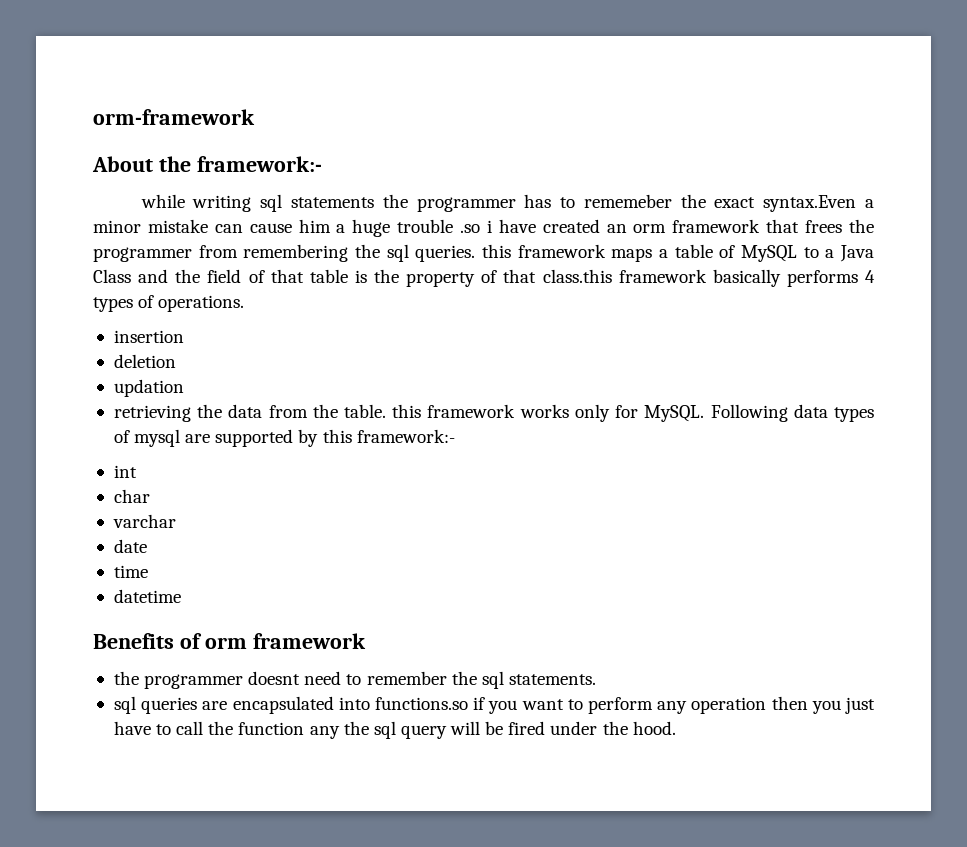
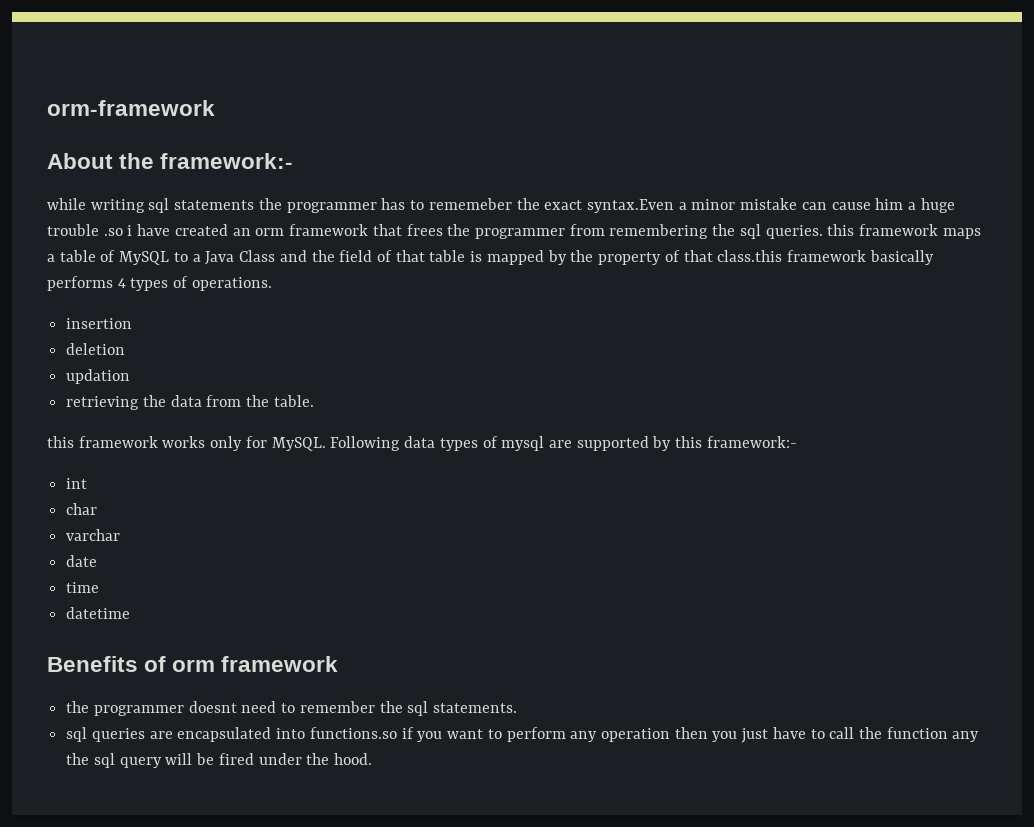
- while writing sql statements the programmer has to rememeber the exact syntax.Even a minor mistake can cause him a huge trouble .so i have created an orm framework that frees the programmer from remembering the sql queries. this framework maps a table of MySQL to a Java Class and the field of that table is the property of that class.this framework basically performs 4 types of operations.
+ while writing sql statements the programmer has to rememeber the exact syntax.Even a minor mistake can cause him a huge trouble .so i have created an orm framework that frees the programmer from remembering the sql queries. this framework maps a table of MySQL to a Java Class and the field of that table is mapped by the property of that class.this framework basically performs 4 types of operations.
- retrieving the data from the table. this framework works only for MySQL.
+ retrieving the data from the table.
+ this framework works only for MySQL.

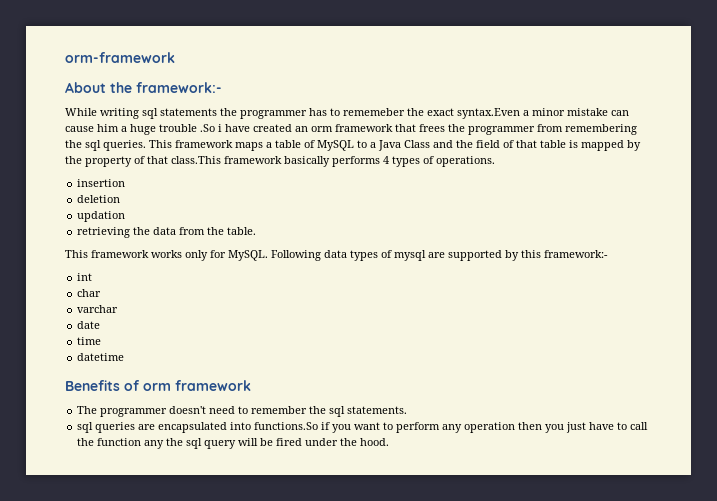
- while writing sql statements the programmer has to rememeber the exact syntax.Even a minor mistake can cause him a huge trouble .so i have created an orm framework that frees the programmer from remembering the sql queries. this framework maps a table of MySQL to a Java Class and the field of that table is mapped by the property of that class.this framework basically performs 4 types of operations.
+ While writing sql statements the programmer has to rememeber the exact syntax.Even a minor mistake can cause him a huge trouble .So i have created an orm framework that frees the programmer from remembering the sql queries. This framework maps a table of MySQL to a Java Class and the field of that table is mapped by the property of that class.This framework basically performs 4 types of operations.
- this framework works only for MySQL.
+ This framework works only for MySQL.
- the programmer doesnt need to remember the sql statements.
+ The programmer doesn't need to remember the sql statements.
- sql queries are encapsulated into functions.so if you want to perform any operation then you just have to call the function any the sql query will be fired under the hood.
+ sql queries are encapsulated into functions.So if you want to perform any operation then you just have to call the function any the sql query will be fired under the hood.

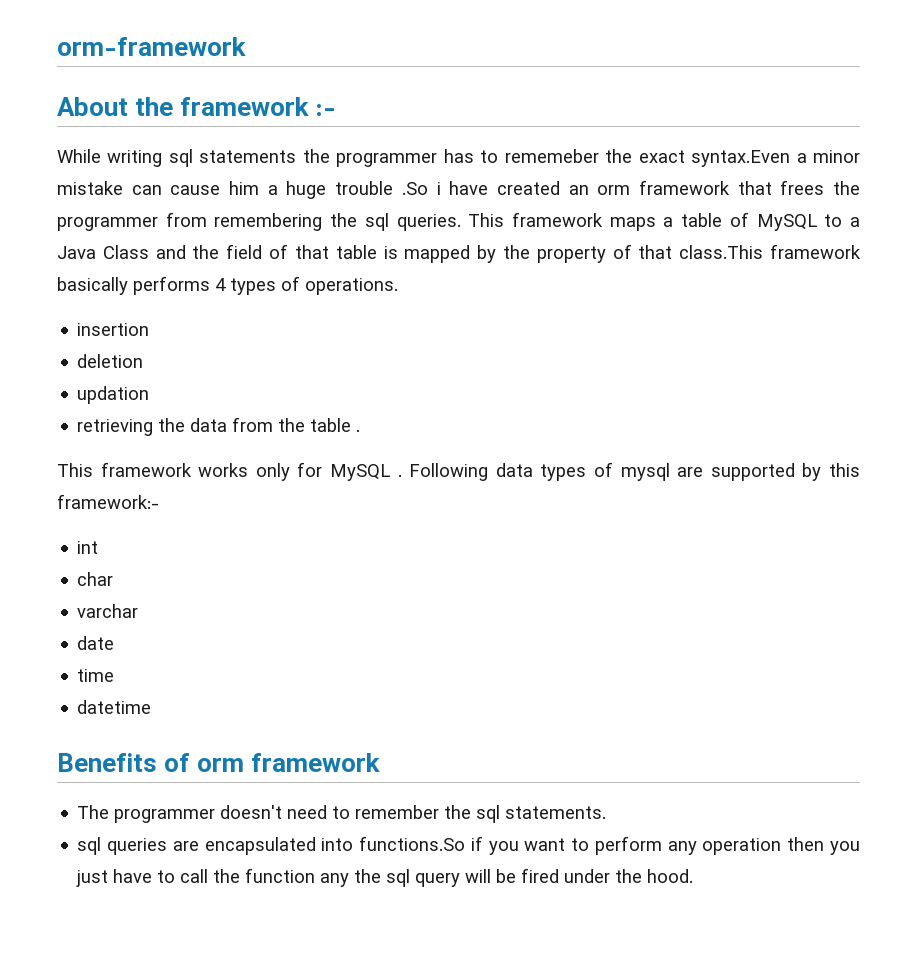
- About the framework:-
+ About the framework :-
- retrieving the data from the table.
+ retrieving the data from the table .
- This framework works only for MySQL.
+ This framework works only for MySQL .

